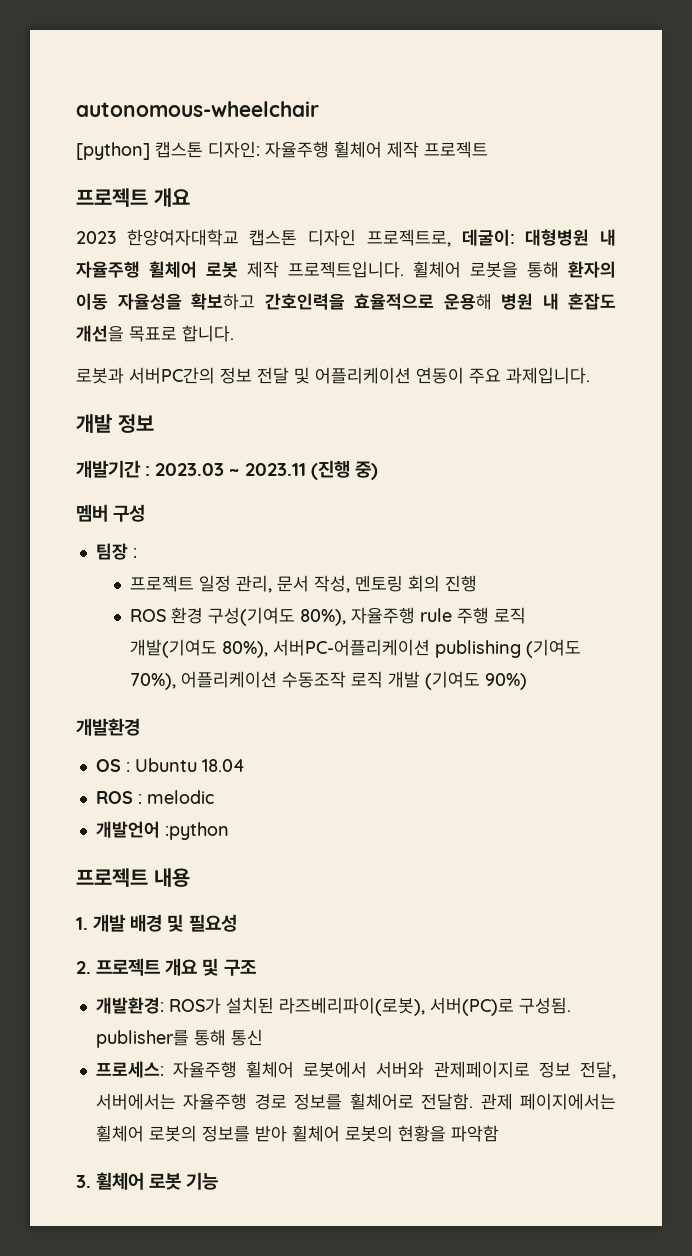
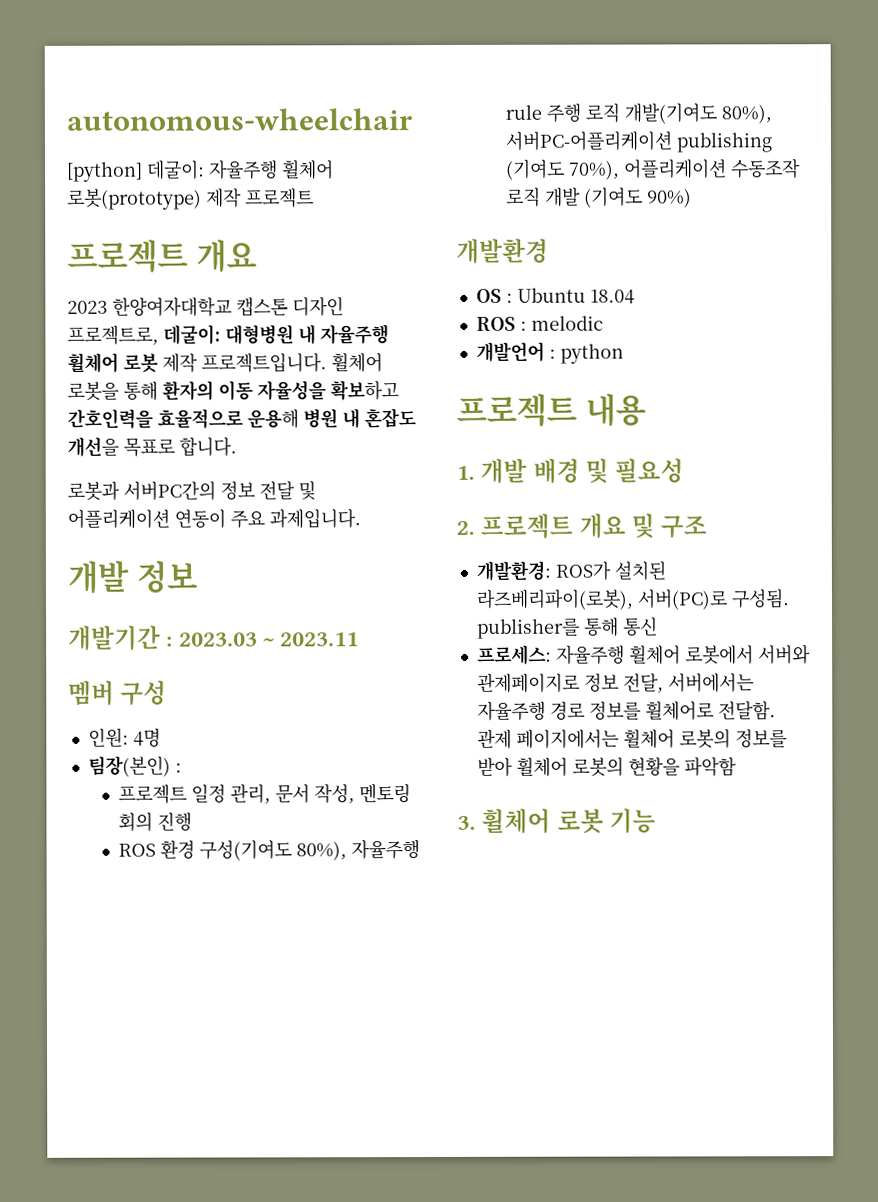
- [python] 캡스톤 디자인: 자율주행 휠체어 제작 프로젝트
+ [python] 데굴이: 자율주행 휠체어 로봇(prototype) 제작 프로젝트
- 개발기간 : 2023.03 ~ 2023.11 (진행 중)
+ 개발기간 : 2023.03 ~ 2023.11
- 팀장 :
+ 인원: 4명
+ 팀장(본인) :
- 개발언어 :python
+ 개발언어 : python

